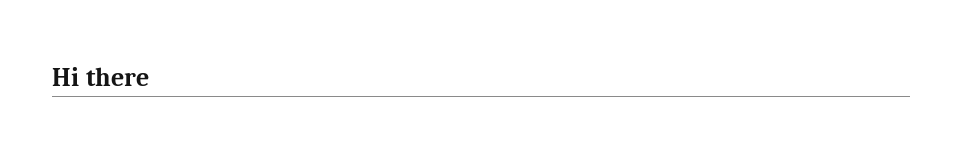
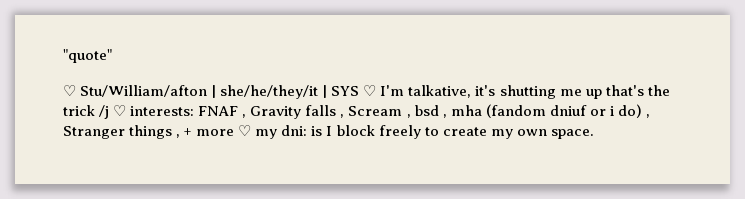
- Hi there
+ "quote"
+ ♡ Stu/William/afton | she/he/they/it | SYS ♡ I'm talkative, it's shutting me up that's the trick /j ♡ interests: FNAF , Gravity falls , Scream , bsd , mha (fandom dniuf or i do) , Stranger things , + more ♡ my dni: is I block freely to create my own space.

